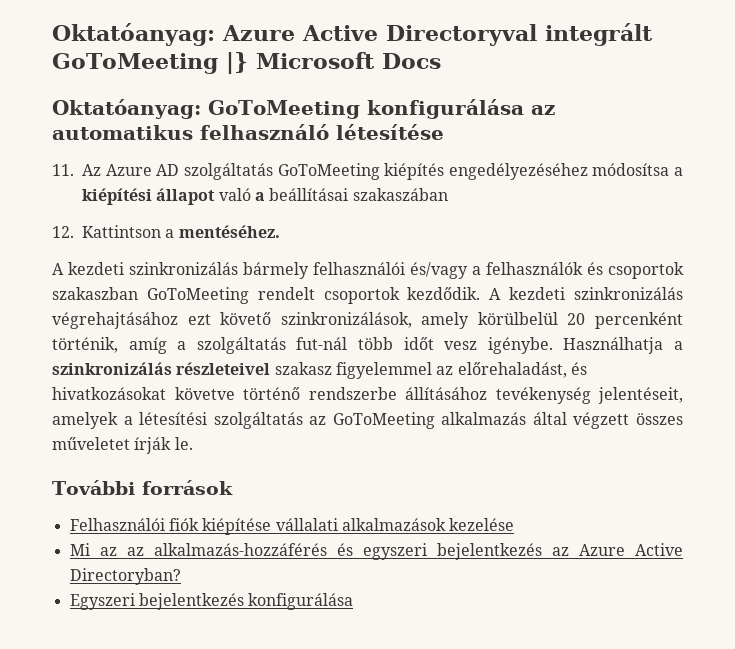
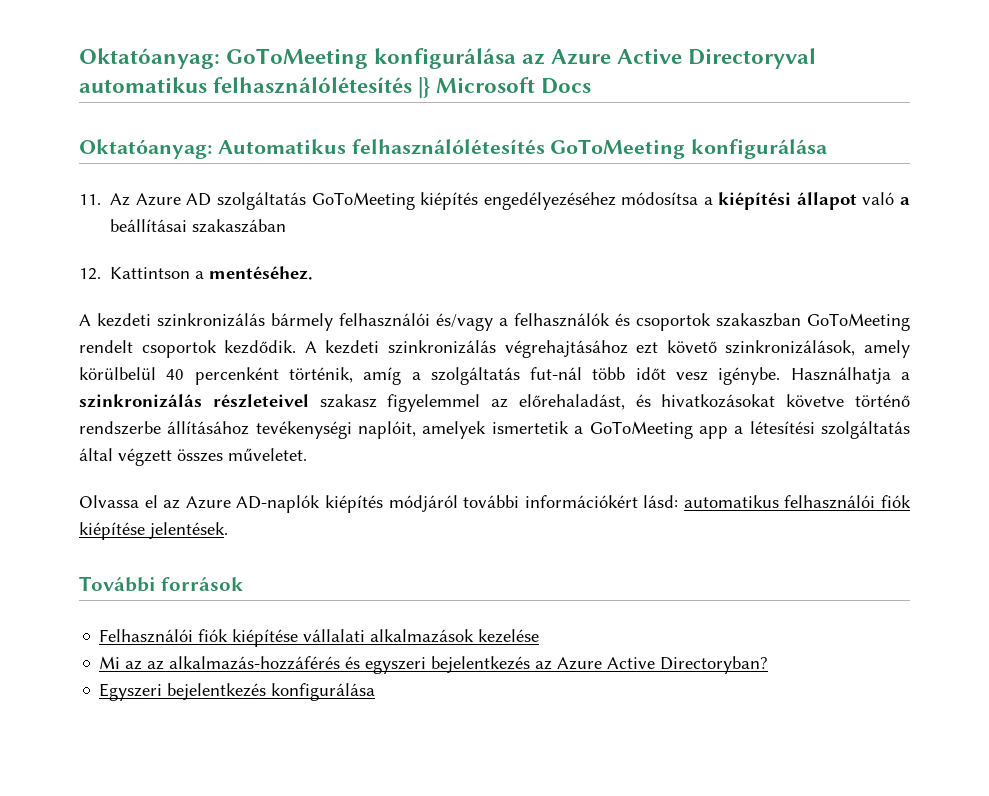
- Oktatóanyag: Azure Active Directoryval integrált GoToMeeting |} Microsoft Docs
+ Oktatóanyag: GoToMeeting konfigurálása az Azure Active Directoryval automatikus felhasználólétesítés |} Microsoft Docs
- Oktatóanyag: GoToMeeting konfigurálása az automatikus felhasználó létesítése
+ Oktatóanyag: Automatikus felhasználólétesítés GoToMeeting konfigurálása
- A kezdeti szinkronizálás végrehajtásához ezt követő szinkronizálások, amely körülbelül 20 percenként történik, amíg a szolgáltatás fut-nál több időt vesz igénybe.
+ A kezdeti szinkronizálás végrehajtásához ezt követő szinkronizálások, amely körülbelül 40 percenként történik, amíg a szolgáltatás fut-nál több időt vesz igénybe.
- Használhatja a szinkronizálás részleteivel szakasz figyelemmel az előrehaladást, és hivatkozásokat követve történő rendszerbe állításához tevékenység jelentéseit, amelyek a létesítési szolgáltatás az GoToMeeting alkalmazás által végzett összes műveletet írják le.
+ Használhatja a szinkronizálás részleteivel szakasz figyelemmel az előrehaladást, és hivatkozásokat követve történő rendszerbe állításához tevékenységi naplóit, amelyek ismertetik a GoToMeeting app a létesítési szolgáltatás által végzett összes műveletet.
+ Olvassa el az Azure AD-naplók kiépítés módjáról további információkért lásd: automatikus felhasználói fiók kiépítése jelentések.

